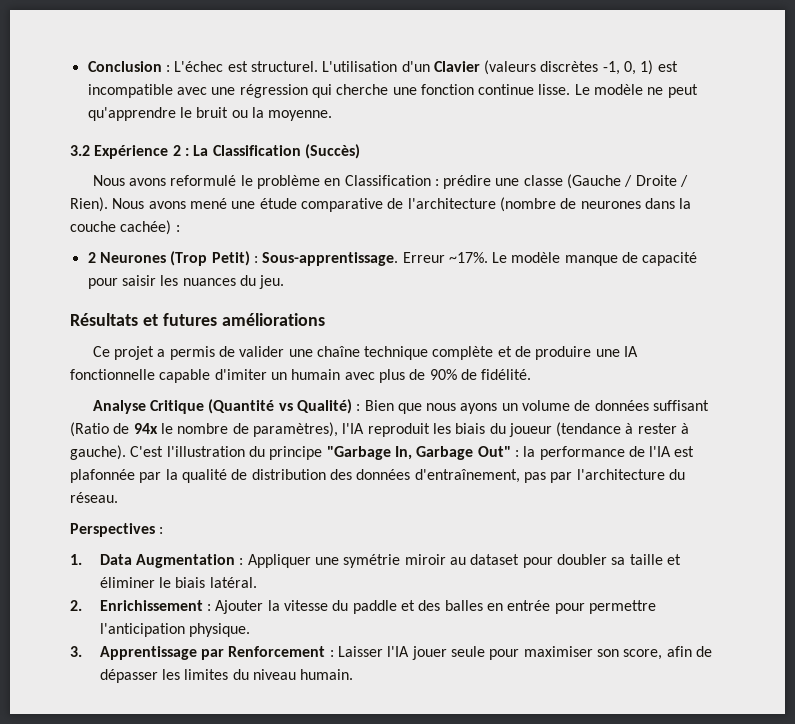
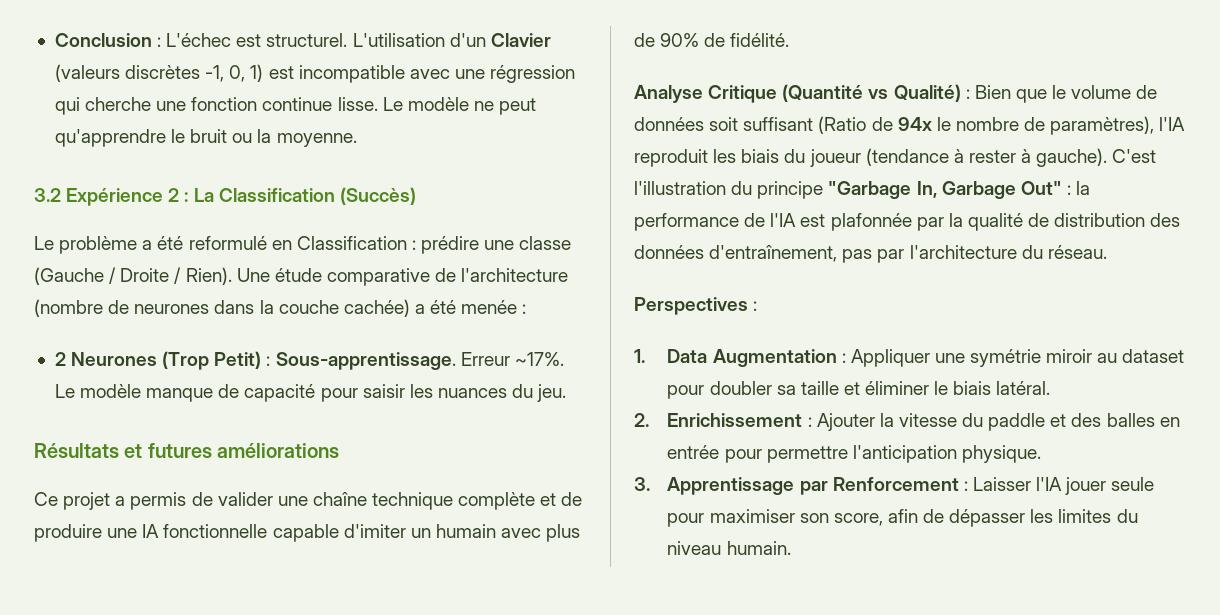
- Nous avons reformulé le problème en Classification : prédire une classe (Gauche / Droite / Rien).
+ Le problème a été reformulé en Classification : prédire une classe (Gauche / Droite / Rien).
- Nous avons mené une étude comparative de l'architecture (nombre de neurones dans la couche cachée) :
+ Une étude comparative de l'architecture (nombre de neurones dans la couche cachée) a été menée :
- Analyse Critique (Quantité vs Qualité) : Bien que nous ayons un volume de données suffisant (Ratio de 94x le nombre de paramètres), l'IA reproduit les biais du joueur (tendance à rester à gauche).
+ Analyse Critique (Quantité vs Qualité) : Bien que le volume de données soit suffisant (Ratio de 94x le nombre de paramètres), l'IA reproduit les biais du joueur (tendance à rester à gauche).

